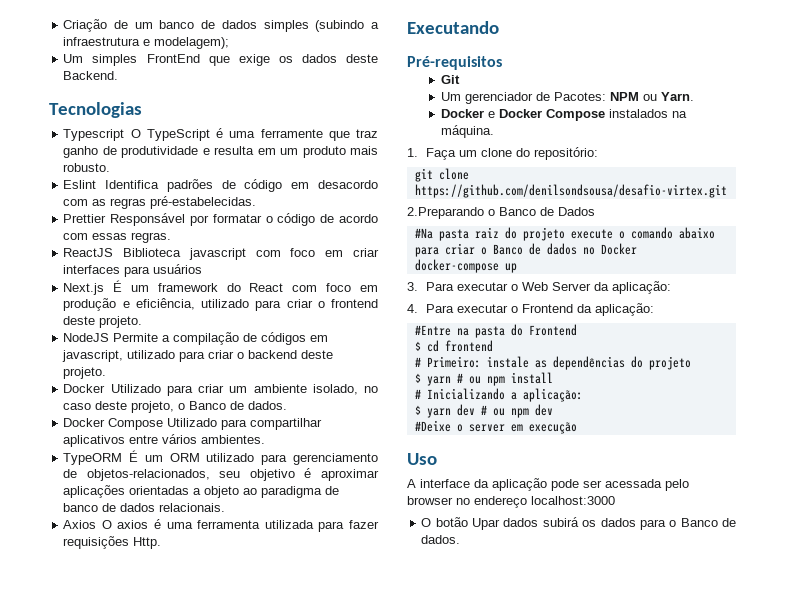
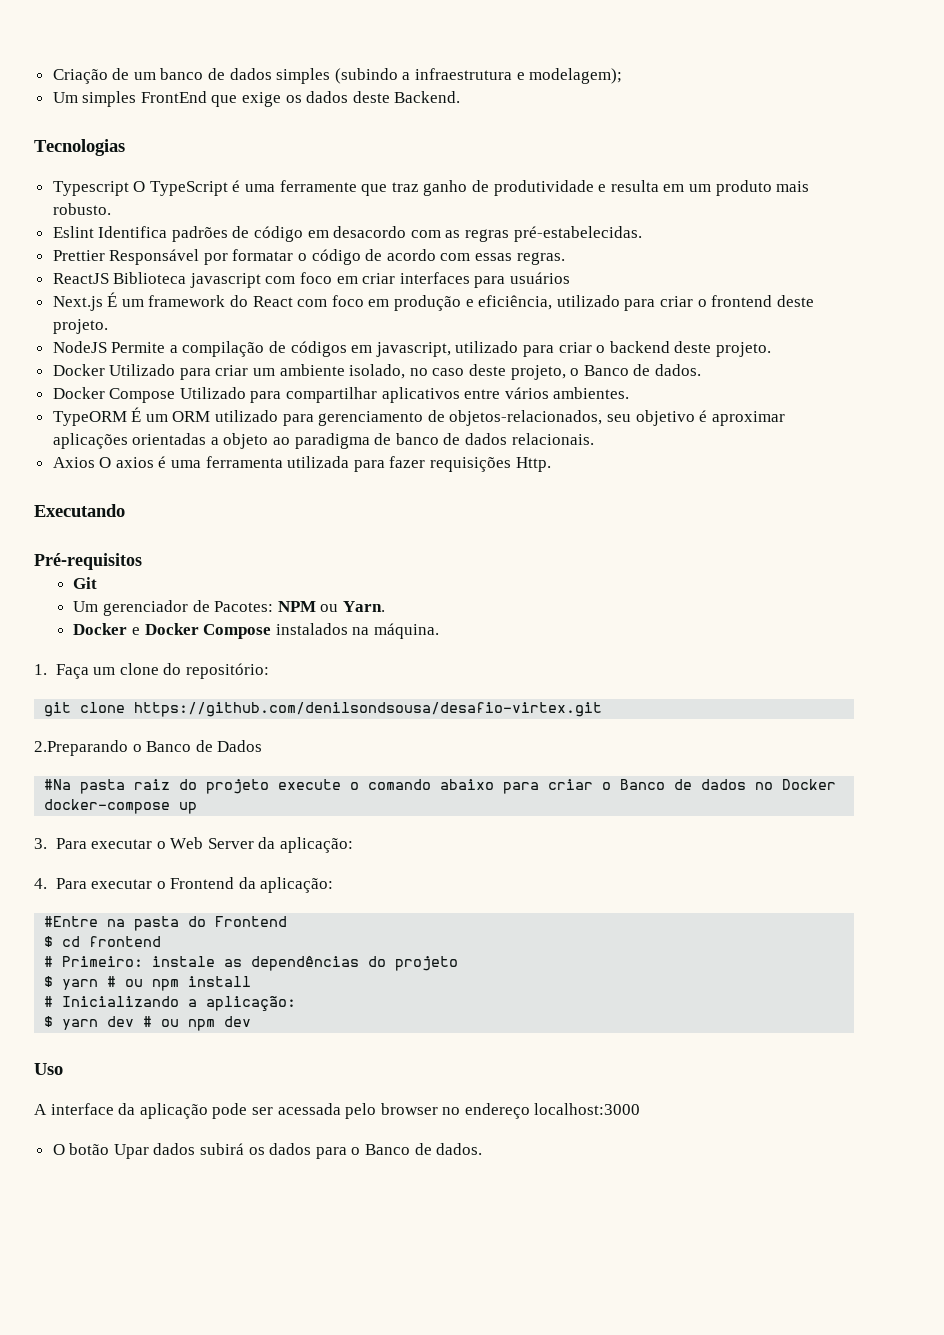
- #Deixe o server em execução

